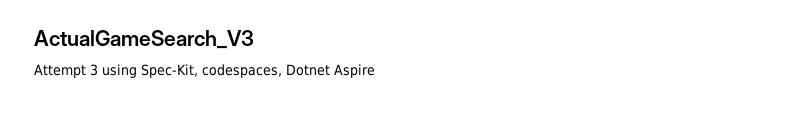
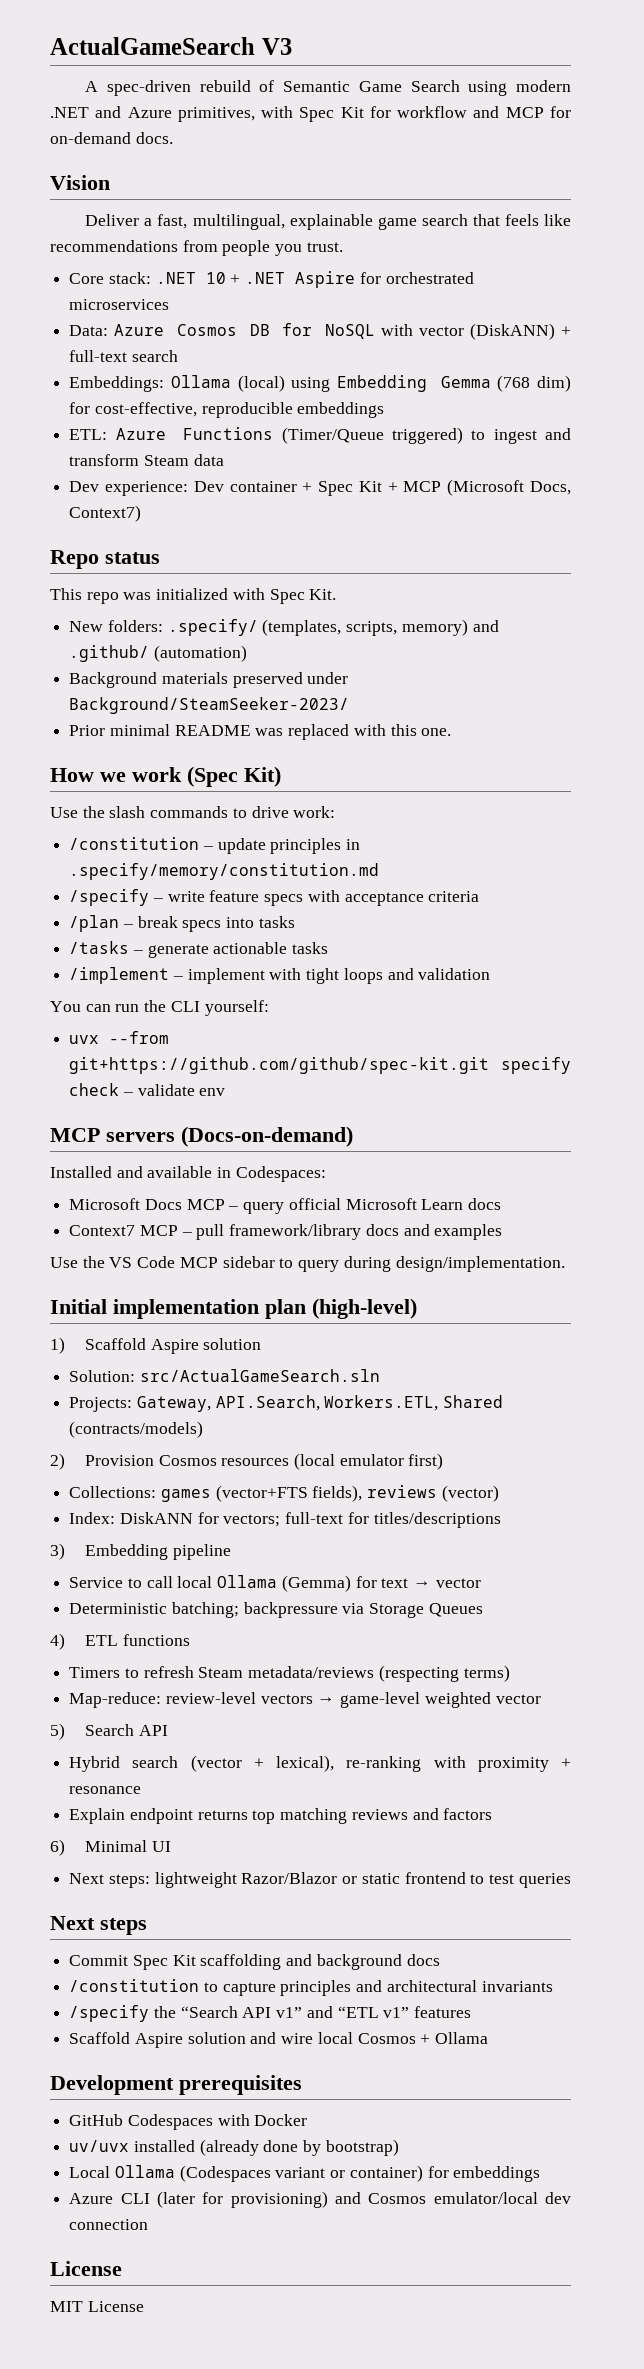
- ActualGameSearch_V3
- Attempt 3 using Spec-Kit, codespaces, Dotnet Aspire
+ ActualGameSearch V3
+ A spec-driven rebuild of Semantic Game Search using modern .NET and Azure primitives, with Spec Kit for workflow and MCP for on-demand docs.
+ Vision
+ Deliver a fast, multilingual, explainable game search that feels like recommendations from people you trust.
+ Core stack: .NET 10 + .NET Aspire for orchestrated microservices
+ Data: Azure Cosmos DB for NoSQL with vector (DiskANN) + full-text search
+ Embeddings: Ollama (local) using Embedding Gemma (768 dim) for cost-effective, reproducible embeddings
+ ETL: Azure Functions (Timer/Queue triggered) to ingest and transform Steam data
+ Dev experience: Dev container + Spec Kit + MCP (Microsoft Docs, Context7)
+ Repo status
+ This repo was initialized with Spec Kit.
+ New folders: .specify/ (templates, scripts, memory) and .github/ (automation)
+ Background materials preserved under Background/SteamSeeker-2023/
+ Prior minimal README was replaced with this one.
+ How we work (Spec Kit)
+ Use the slash commands to drive work:
+ /constitution – update principles in .specify/memory/constitution.md
+ /specify – write feature specs with acceptance criteria
+ /plan – break specs into tasks
+ /tasks – generate actionable tasks
+ /implement – implement with tight loops and validation
+ You can run the CLI yourself:
+ uvx --from git+https://github.com/github/spec-kit.git specify check – validate env
+ MCP servers (Docs-on-demand)
+ Installed and available in Codespaces:
+ Microsoft Docs MCP – query official Microsoft Learn docs
+ Context7 MCP – pull framework/library docs and examples
+ Use the VS Code MCP sidebar to query during design/implementation.
+ Initial implementation plan (high-level)
+ 1) Scaffold Aspire solution
+ Solution: src/ActualGameSearch.sln
+ Projects: Gateway, API.Search, Workers.ETL, Shared (contracts/models)
+ 2) Provision Cosmos resources (local emulator first)
+ Collections: games (vector+FTS fields), reviews (vector)
+ Index: DiskANN for vectors; full-text for titles/descriptions
+ 3) Embedding pipeline
+ Service to call local Ollama (Gemma) for text → vector
+ Deterministic batching; backpressure via Storage Queues
+ 4) ETL functions
+ Timers to refresh Steam metadata/reviews (respecting terms)
+ Map-reduce: review-level vectors → game-level weighted vector
+ 5) Search API
+ Hybrid search (vector + lexical), re-ranking with proximity + resonance
+ Explain endpoint returns top matching reviews and factors
+ 6) Minimal UI
+ Next steps: lightweight Razor/Blazor or static frontend to test queries
+ Next steps
+ Commit Spec Kit scaffolding and background docs
+ /constitution to capture principles and architectural invariants
+ /specify the “Search API v1” and “ETL v1” features
+ Scaffold Aspire solution and wire local Cosmos + Ollama
+ Development prerequisites
+ GitHub Codespaces with Docker
+ uv/uvx installed (already done by bootstrap)
+ Local Ollama (Codespaces variant or container) for embeddings
+ Azure CLI (later for provisioning) and Cosmos emulator/local dev connection
+ License
+ MIT License

